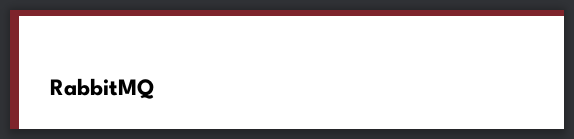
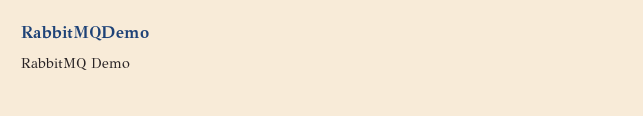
- RabbitMQ
+ RabbitMQDemo
+ RabbitMQ Demo

